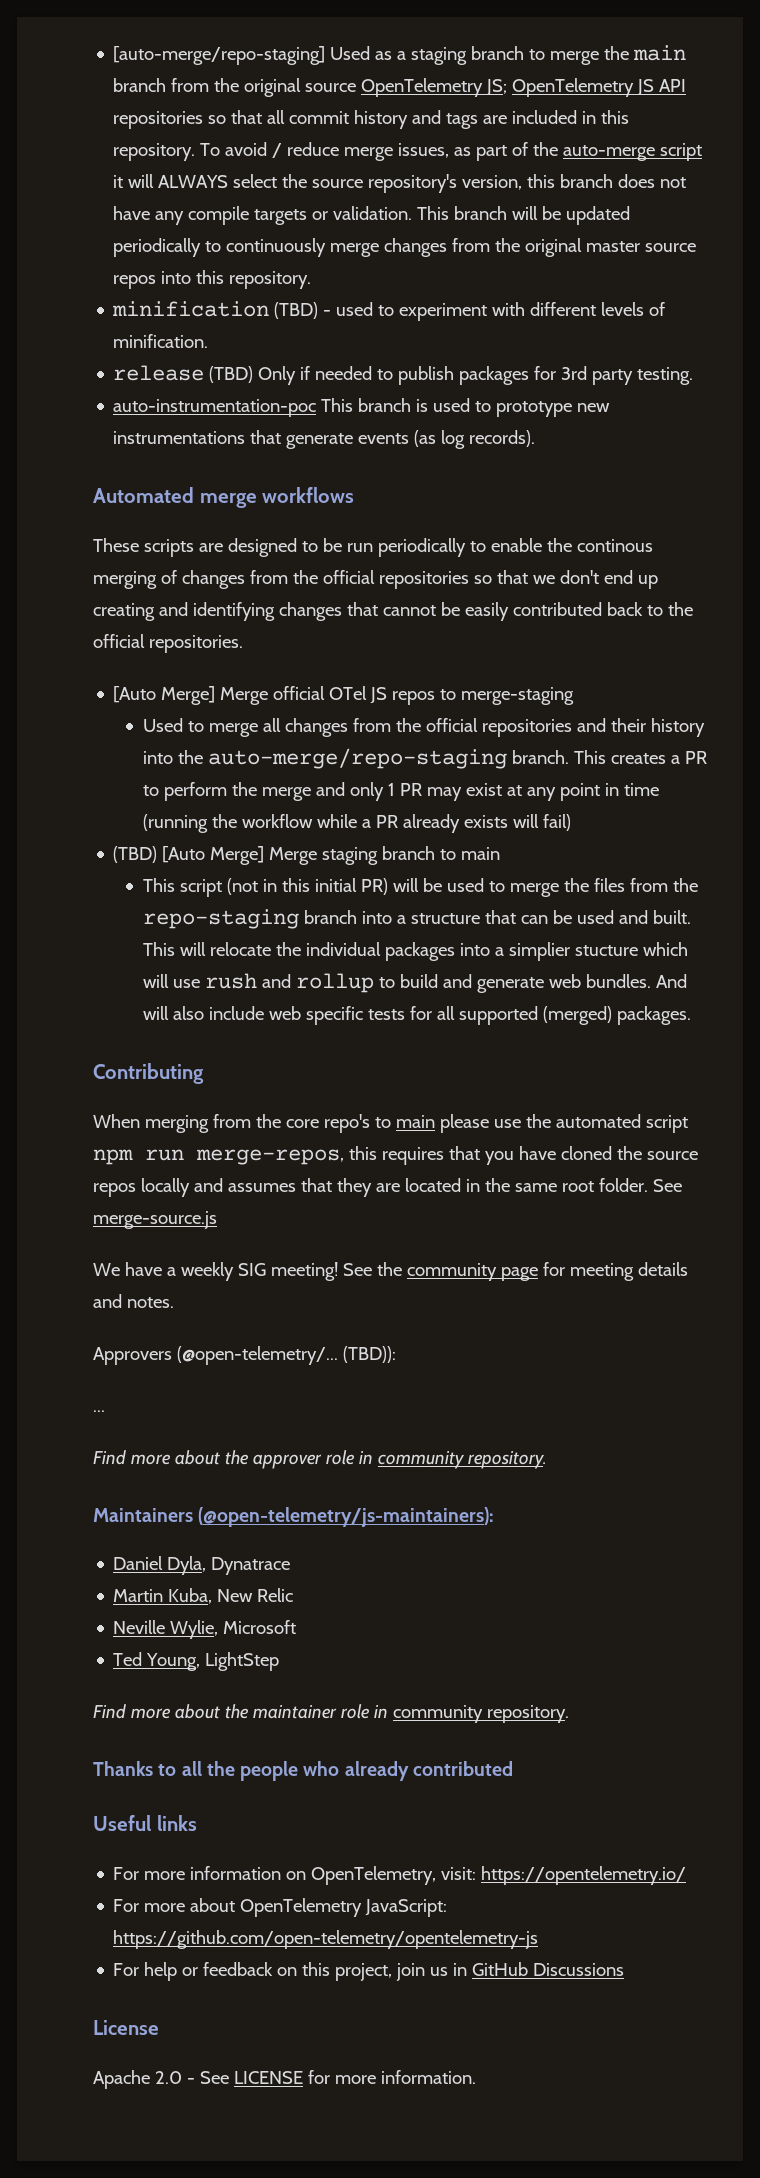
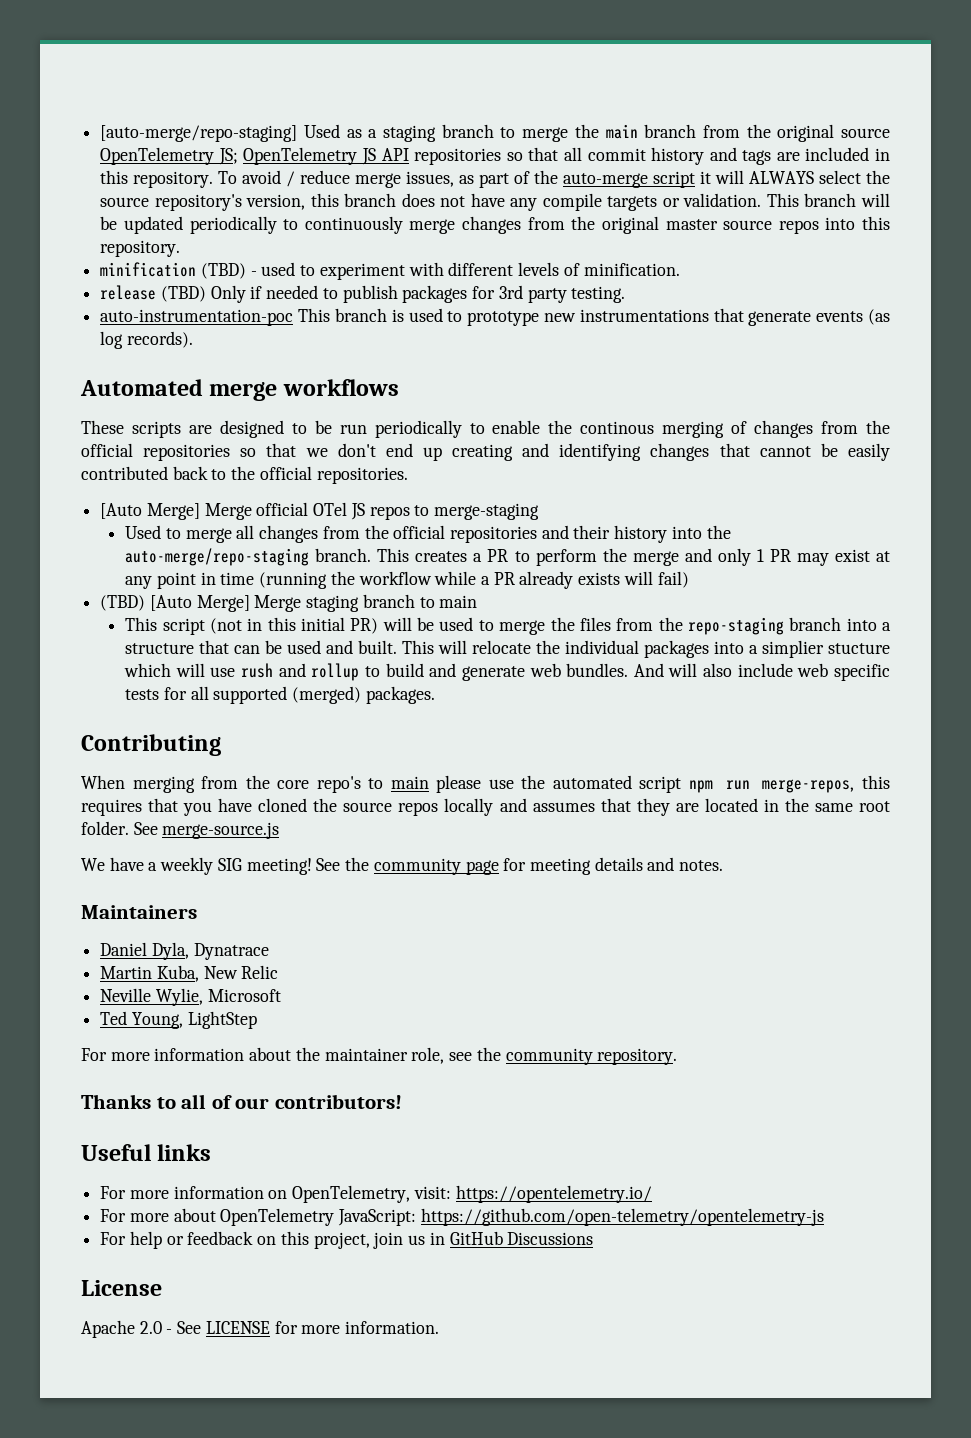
- Approvers (@open-telemetry/... (TBD)):
- ...
- Find more about the approver role in community repository.
- Maintainers (@open-telemetry/js-maintainers):
+ Maintainers
- Find more about the maintainer role in community repository.
+ For more information about the maintainer role, see the community repository.
- Thanks to all the people who already contributed
+ Thanks to all of our contributors!

